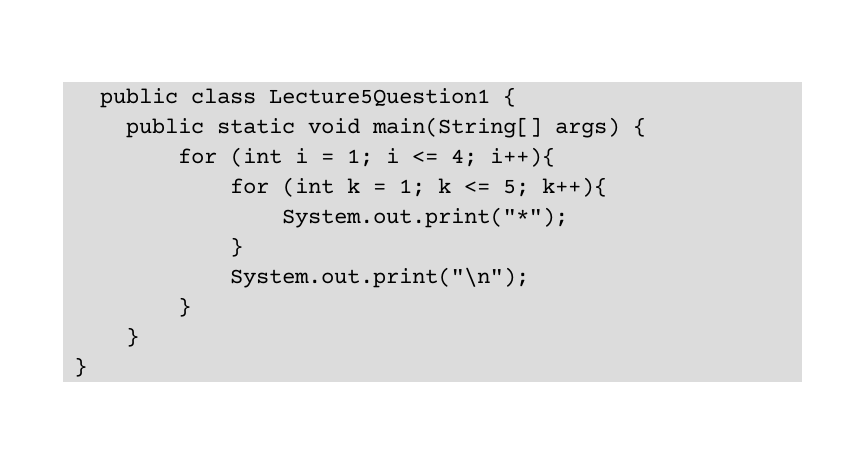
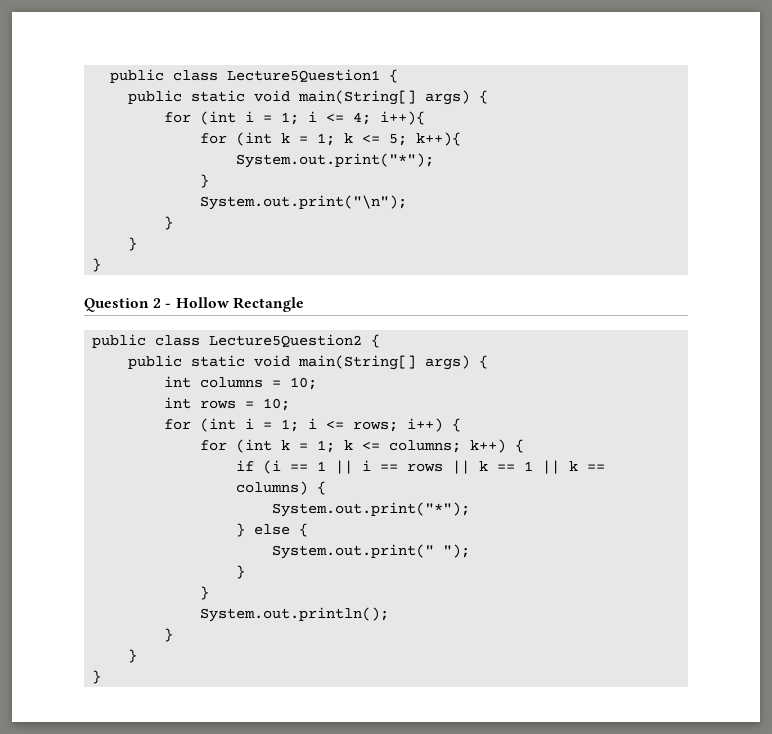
+ Question 2 - Hollow Rectangle
+ public class Lecture5Question2 {
+ public static void main(String[] args) {
+ int columns = 10;
+ int rows = 10;
+ for (int i = 1; i <= rows; i++) {
+ for (int k = 1; k <= columns; k++) {
+ if (i == 1 || i == rows || k == 1 || k == columns) {
+ System.out.print("*");
+ } else {
+ System.out.print(" ");
+ }
+ }
+ System.out.println();
+ }
+ }
+ }

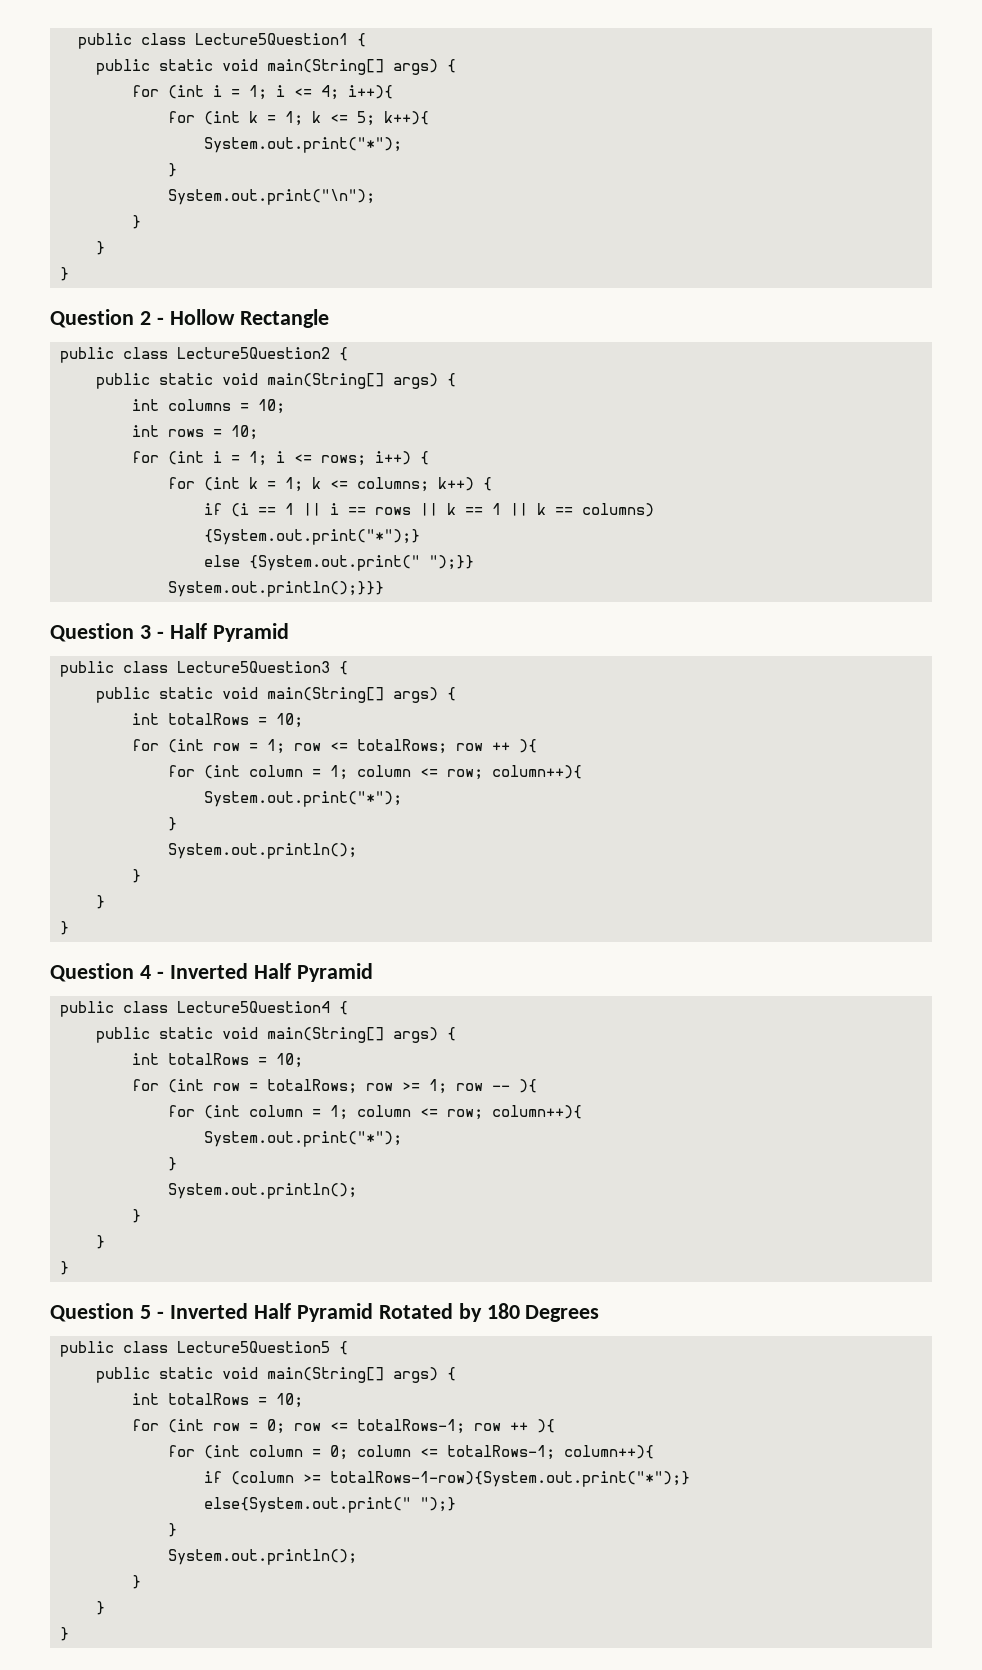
- if (i == 1 || i == rows || k == 1 || k == columns) {
+ if (i == 1 || i == rows || k == 1 || k == columns)
+ {System.out.print("*");}
+ else {System.out.print(" ");}}
+ System.out.println();}}}
+ Question 3 - Half Pyramid
+ public class Lecture5Question3 {
+ public static void main(String[] args) {
+ int totalRows = 10;
+ for (int row = 1; row <= totalRows; row ++ ){
+ for (int column = 1; column <= row; column++){
  System.out.print("*");
- } else {
- System.out.print(" ");
  }
+ System.out.println();
+ }
+ }
+ }
+ Question 4 - Inverted Half Pyramid
+ public class Lecture5Question4 {
+ public static void main(String[] args) {
+ int totalRows = 10;
+ for (int row = totalRows; row >= 1; row -- ){
+ for (int column = 1; column <= row; column++){
+ System.out.print("*");
+ }
+ System.out.println();
+ }
+ }
+ }
+ Question 5 - Inverted Half Pyramid Rotated by 180 Degrees
+ public class Lecture5Question5 {
+ public static void main(String[] args) {
+ int totalRows = 10;
+ for (int row = 0; row <= totalRows-1; row ++ ){
+ for (int column = 0; column <= totalRows-1; column++){
+ if (column >= totalRows-1-row){System.out.print("*");}
+ else{System.out.print(" ");}

